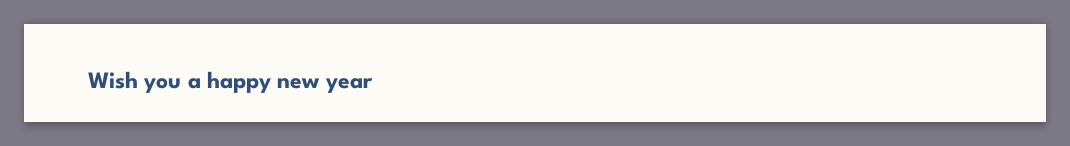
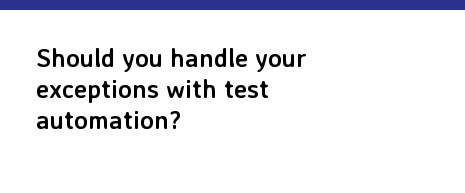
- Wish you a happy new year
+ Should you handle your exceptions with test automation?

